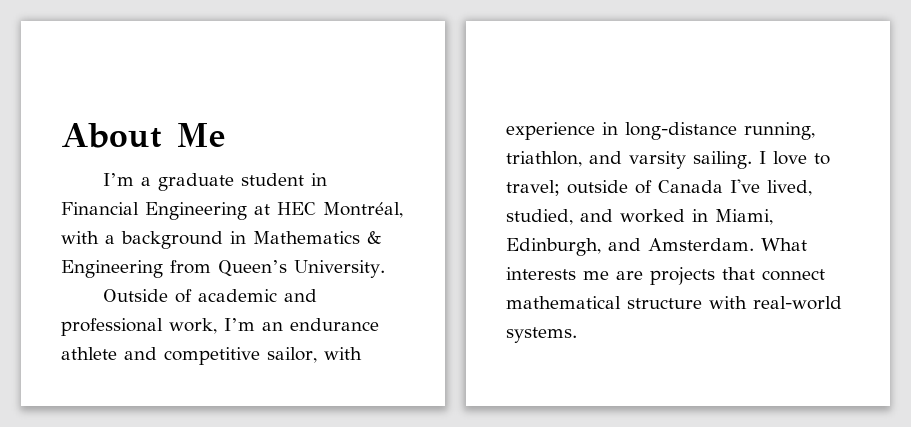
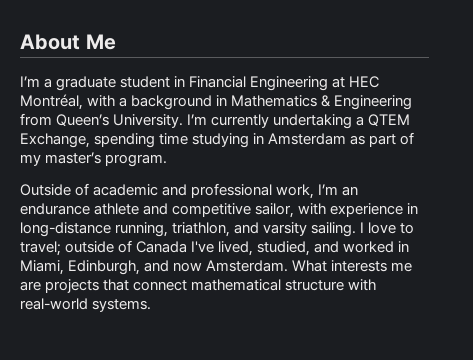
+ I’m currently undertaking a QTEM Exchange, spending time studying in Amsterdam as part of my master’s program.
- I love to travel; outside of Canada I've lived, studied, and worked in Miami, Edinburgh, and Amsterdam.
+ I love to travel; outside of Canada I've lived, studied, and worked in Miami, Edinburgh, and now Amsterdam.

